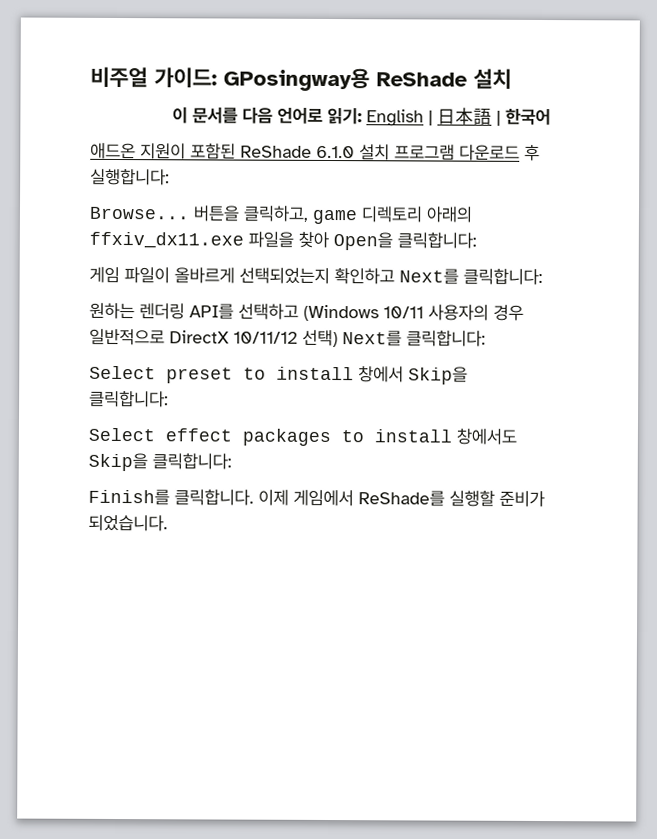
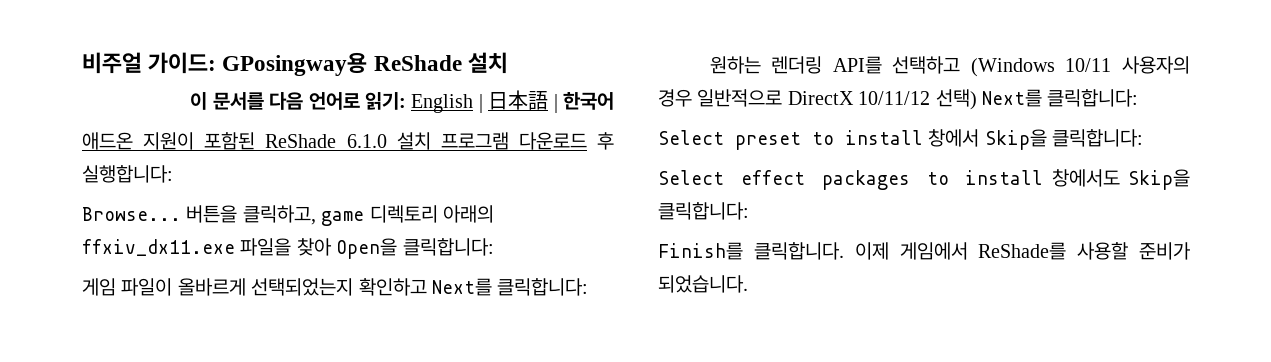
- 이제 게임에서 ReShade를 실행할 준비가 되었습니다.
+ 이제 게임에서 ReShade를 사용할 준비가 되었습니다.

